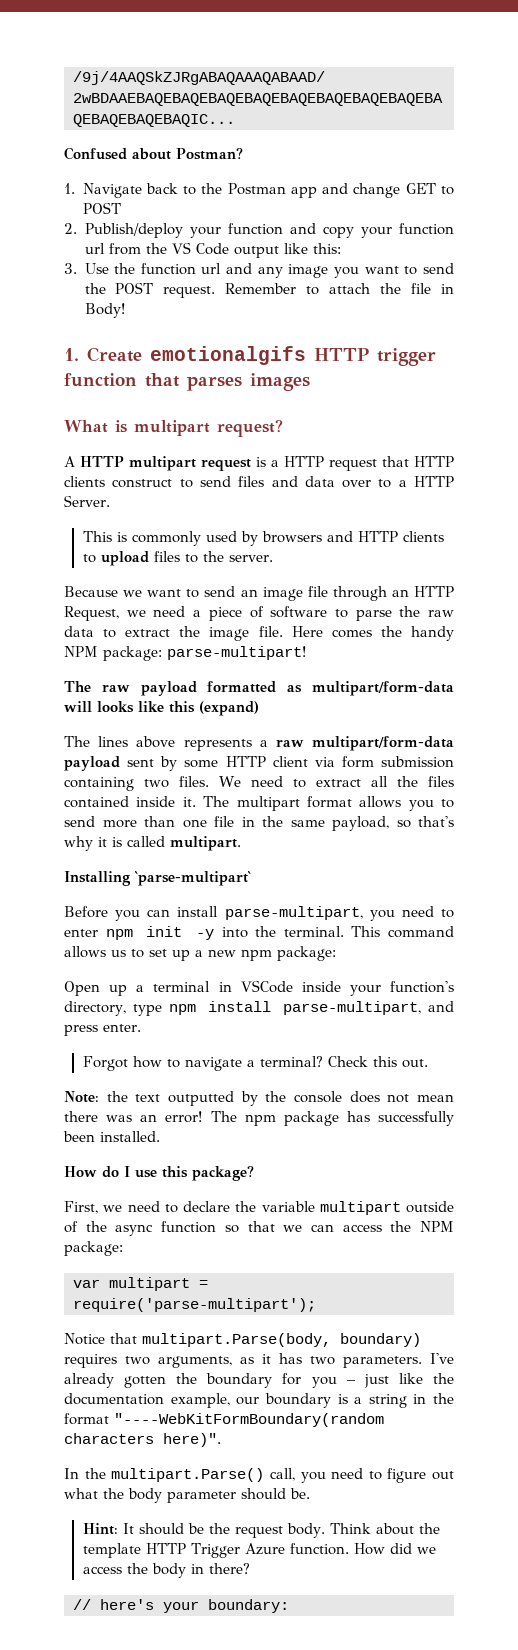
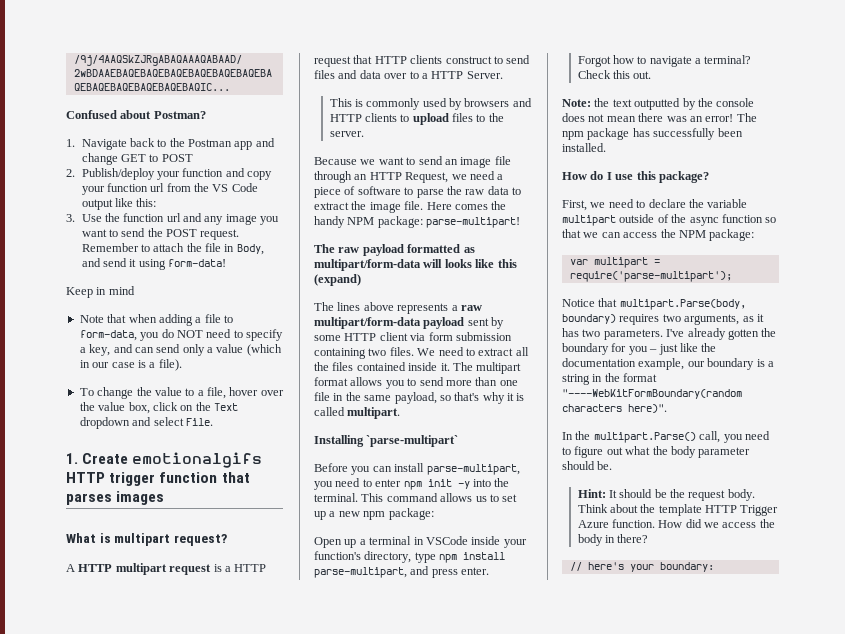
- Remember to attach the file in Body!
+ Remember to attach the file in Body, and send it using form-data!
+ Keep in mind
+ Note that when adding a file to form-data, you do NOT need to specify a key, and can send only a value (which in our case is a file).
+ To change the value to a file, hover over the value box, click on the Text dropdown and select File.

